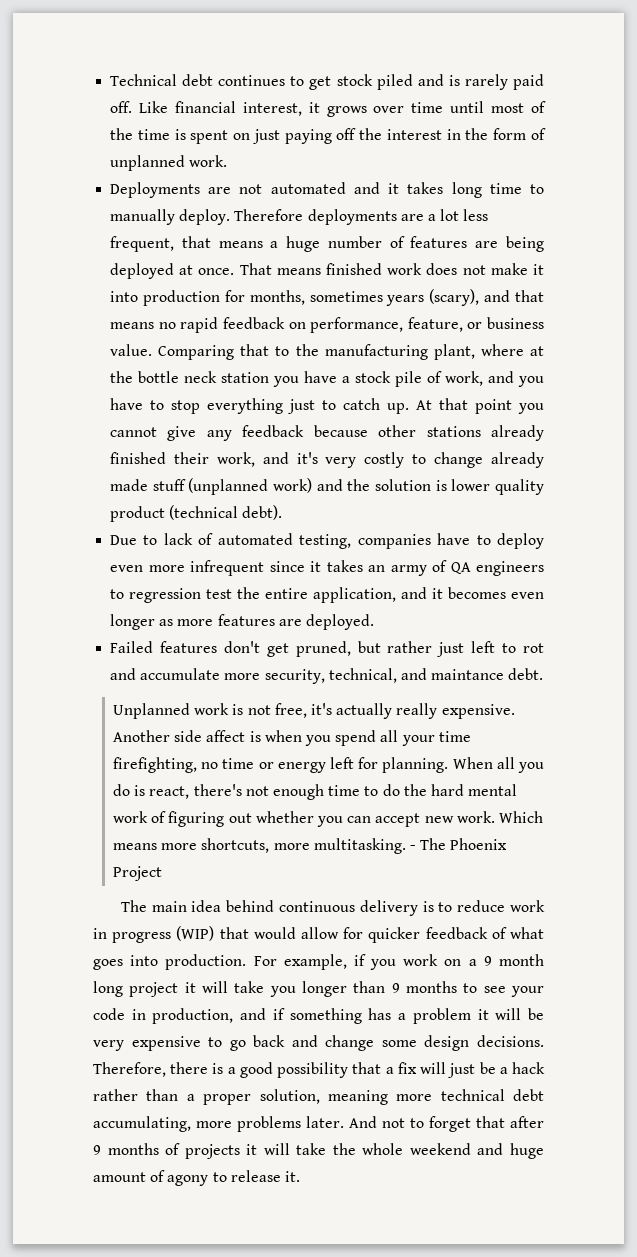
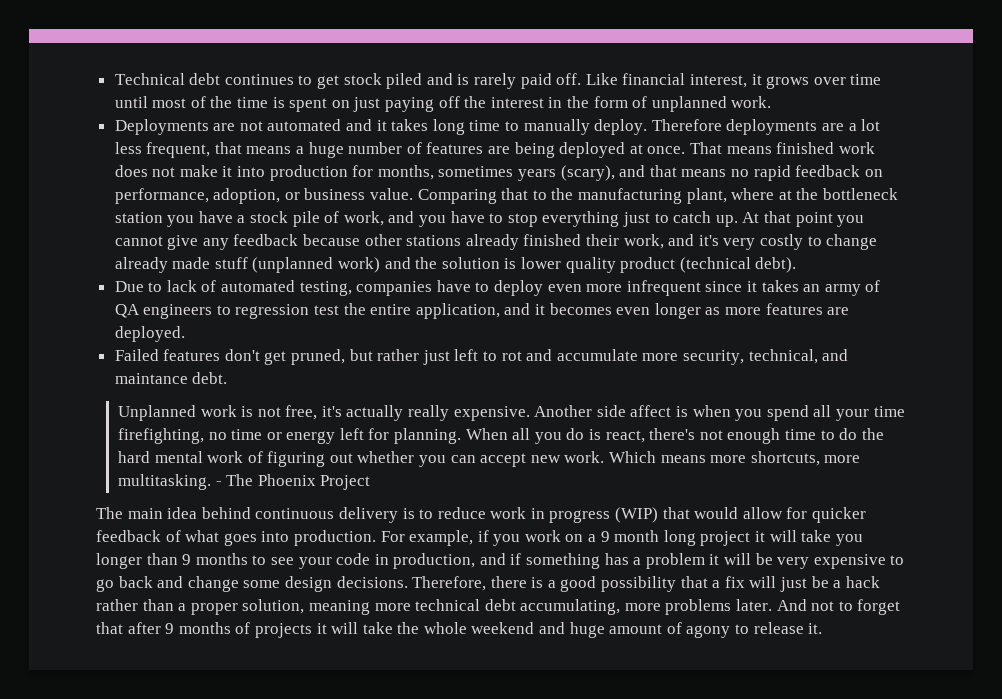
- That means finished work does not make it into production for months, sometimes years (scary), and that means no rapid feedback on performance, feature, or business value.
+ That means finished work does not make it into production for months, sometimes years (scary), and that means no rapid feedback on performance, adoption, or business value.
- Comparing that to the manufacturing plant, where at the bottle neck station you have a stock pile of work, and you have to stop everything just to catch up.
+ Comparing that to the manufacturing plant, where at the bottleneck station you have a stock pile of work, and you have to stop everything just to catch up.

